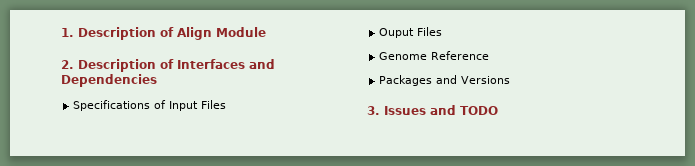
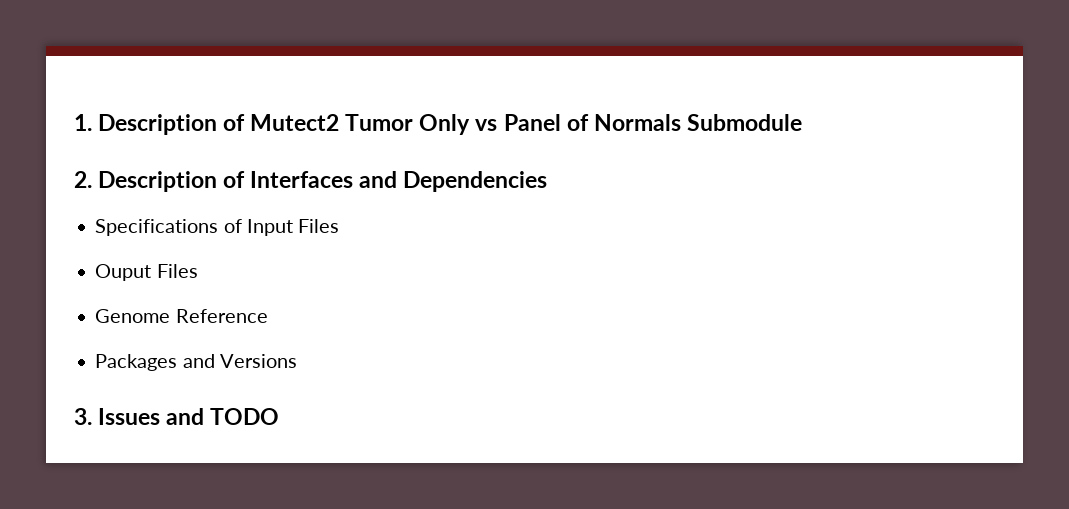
- 1. Description of Align Module
+ 1. Description of Mutect2 Tumor Only vs Panel of Normals Submodule

